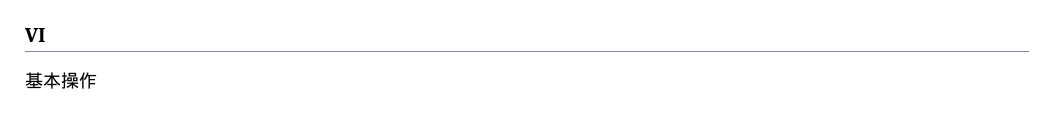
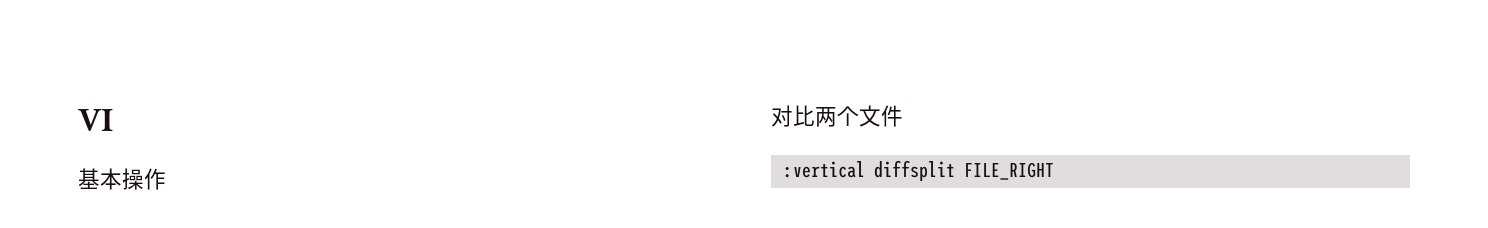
+ 对比两个文件
+ :vertical diffsplit FILE_RIGHT

